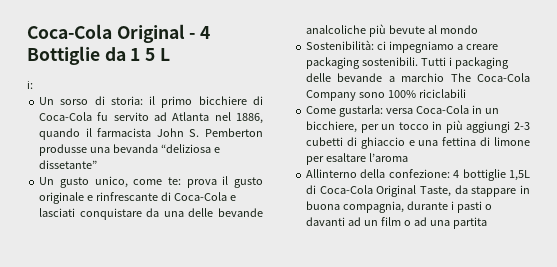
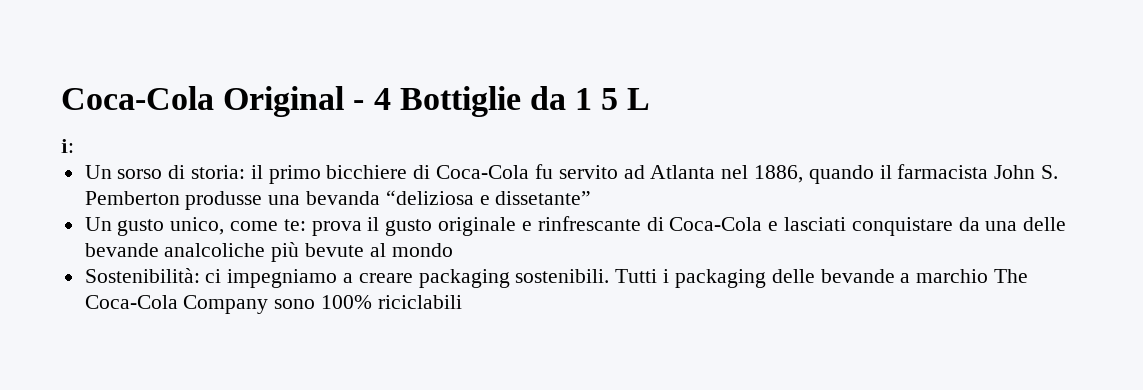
- Come gustarla: versa Coca-Cola in un bicchiere, per un tocco in più aggiungi 2-3 cubetti di ghiaccio e una fettina di limone per esaltare l’aroma
- Allinterno della confezione: 4 bottiglie 1,5L di Coca-Cola Original Taste, da stappare in buona compagnia, durante i pasti o davanti ad un film o ad una partita

